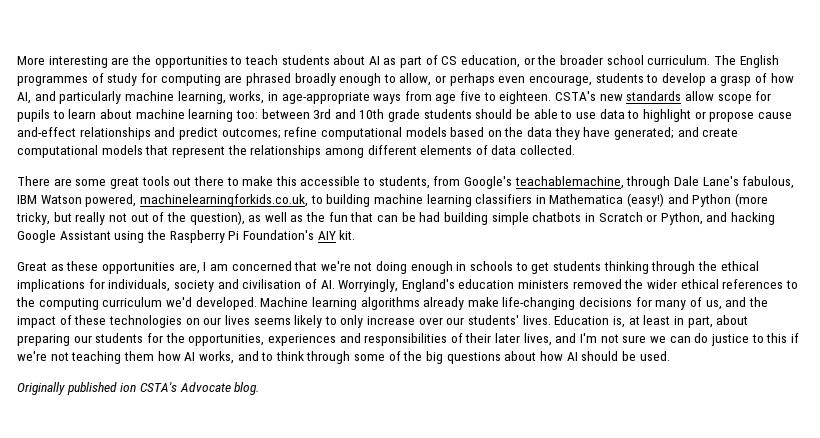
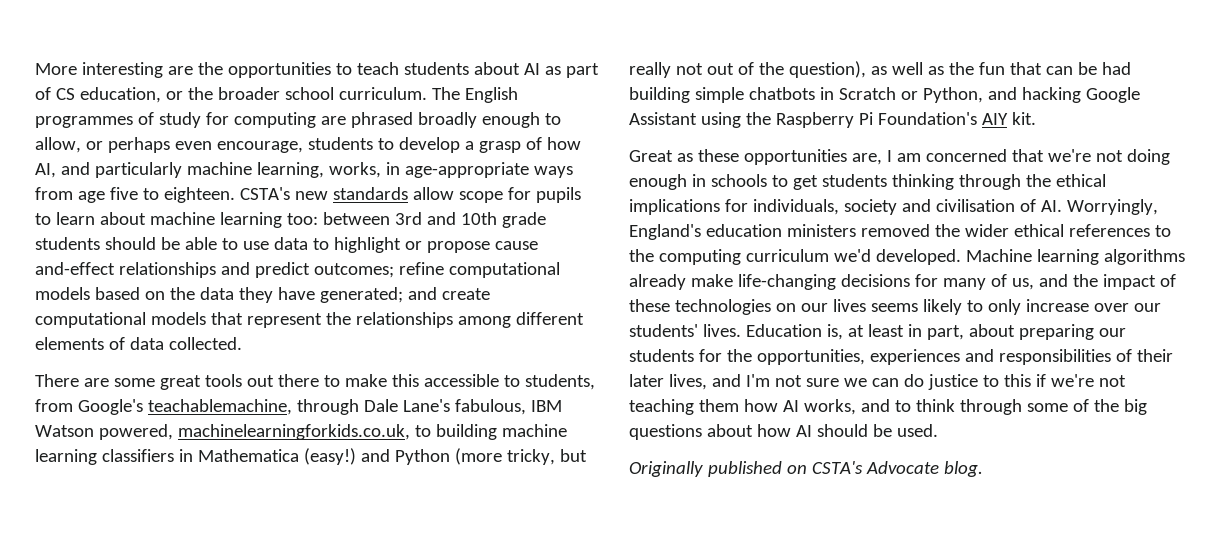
- Originally published ion CSTA's Advocate blog.
+ Originally published on CSTA's Advocate blog.

